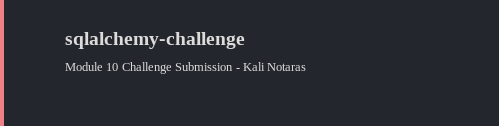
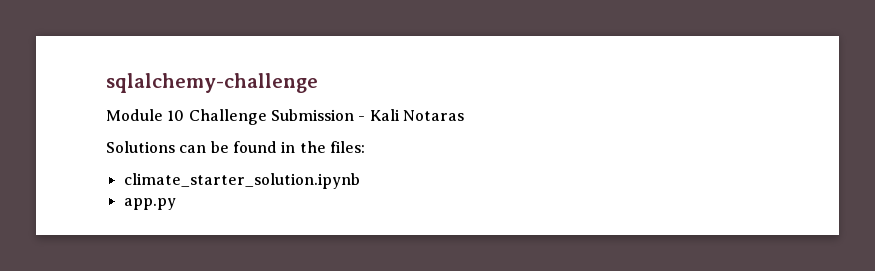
+ Solutions can be found in the files:
+ climate_starter_solution.ipynb
+ app.py

